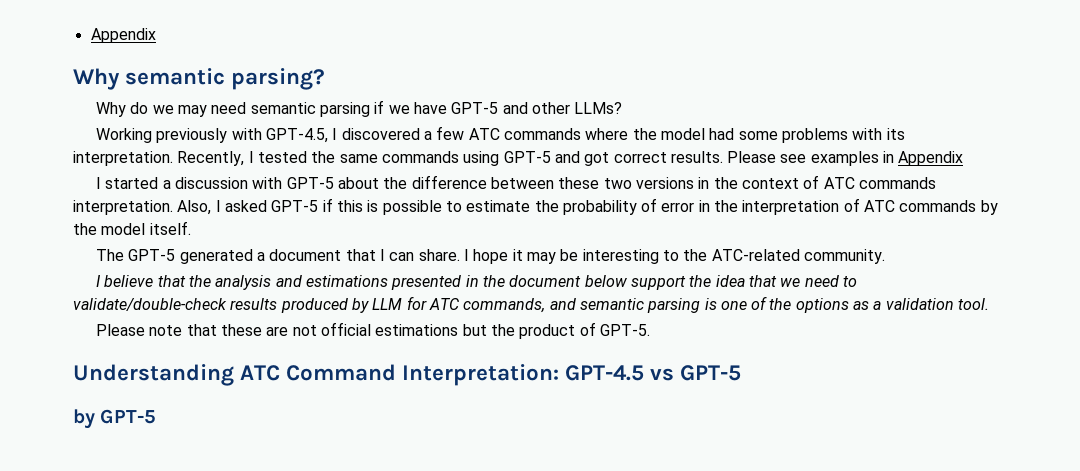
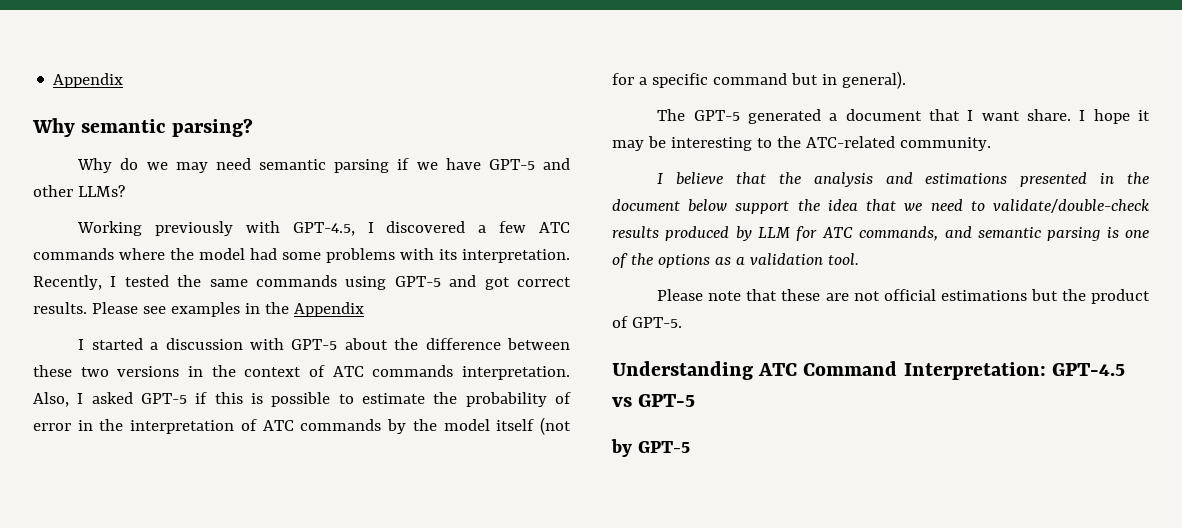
- Please see examples in Appendix
+ Please see examples in the Appendix
- Also, I asked GPT-5 if this is possible to estimate the probability of error in the interpretation of ATC commands by the model itself.
+ Also, I asked GPT-5 if this is possible to estimate the probability of error in the interpretation of ATC commands by the model itself (not for a specific command but in general).
- The GPT-5 generated a document that I can share.
+ The GPT-5 generated a document that I want share.

